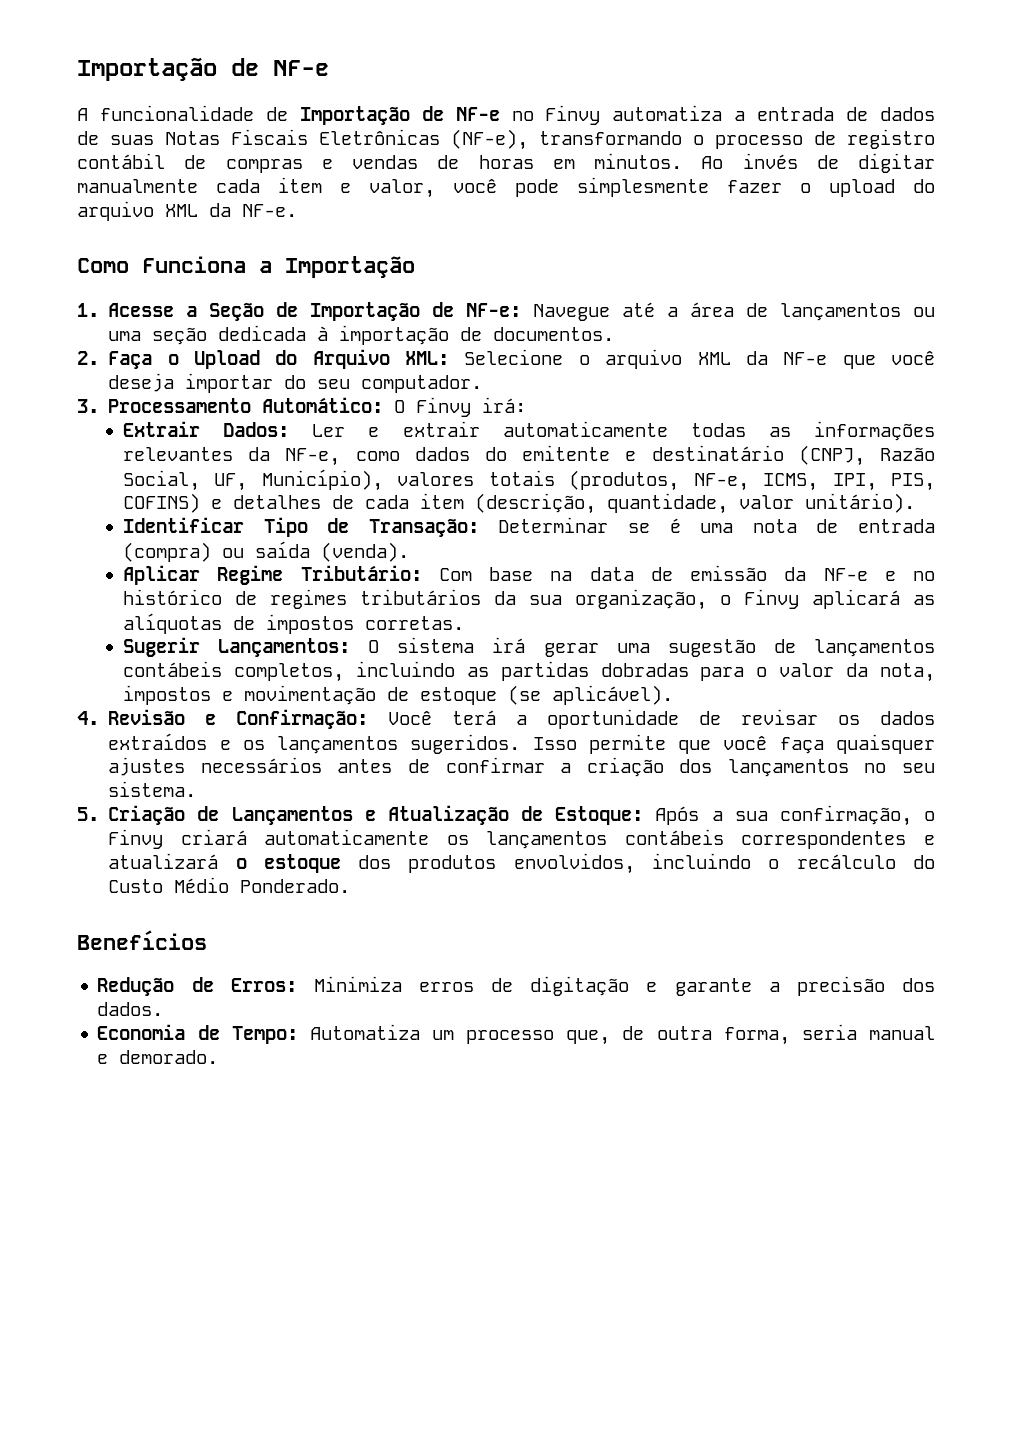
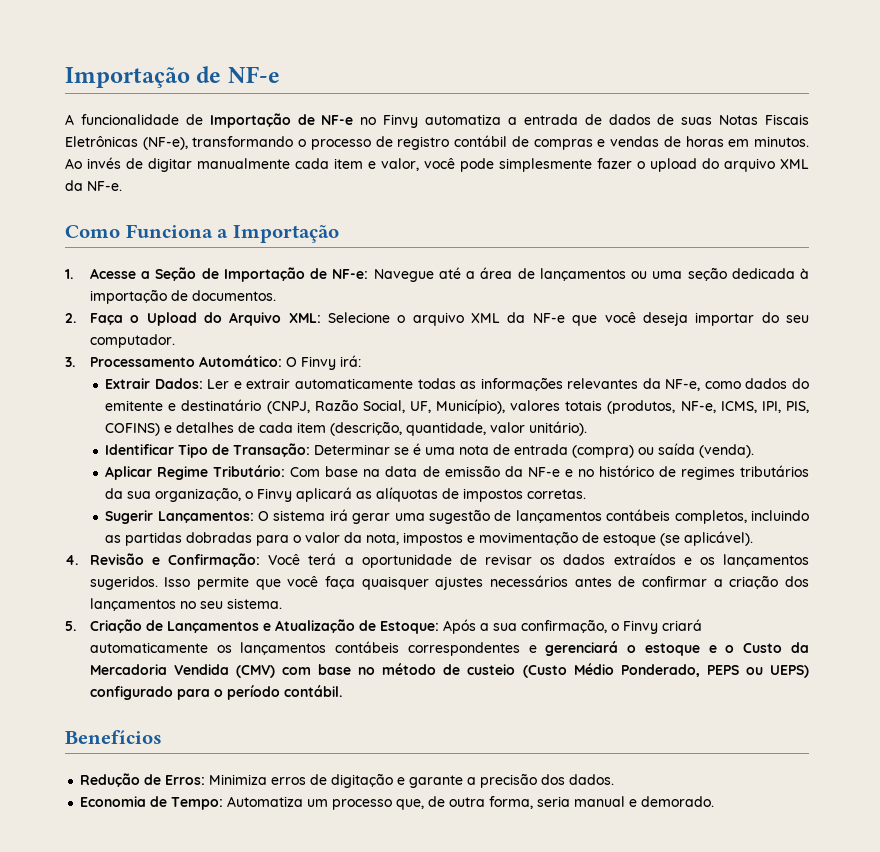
- 5. Criação de Lançamentos e Atualização de Estoque: Após a sua confirmação, o Finvy criará automaticamente os lançamentos contábeis correspondentes e atualizará o estoque dos produtos envolvidos, incluindo o recálculo do Custo Médio Ponderado.
+ 5. Criação de Lançamentos e Atualização de Estoque: Após a sua confirmação, o Finvy criará automaticamente os lançamentos contábeis correspondentes e gerenciará o estoque e o Custo da Mercadoria Vendida (CMV) com base no método de custeio (Custo Médio Ponderado, PEPS ou UEPS) configurado para o período contábil.

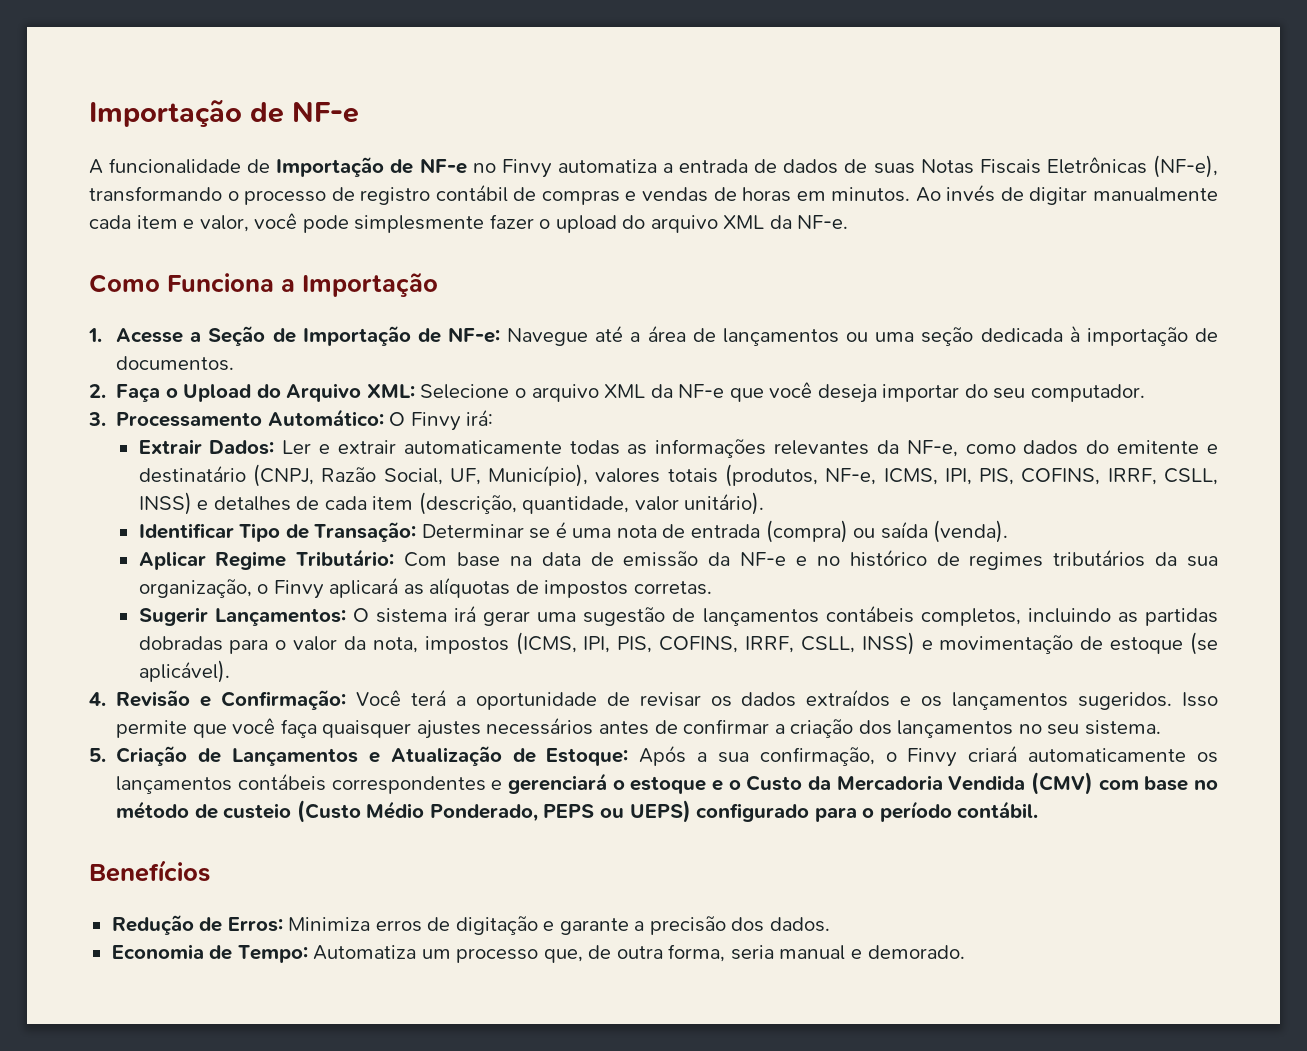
- Extrair Dados: Ler e extrair automaticamente todas as informações relevantes da NF-e, como dados do emitente e destinatário (CNPJ, Razão Social, UF, Município), valores totais (produtos, NF-e, ICMS, IPI, PIS, COFINS) e detalhes de cada item (descrição, quantidade, valor unitário).
+ Extrair Dados: Ler e extrair automaticamente todas as informações relevantes da NF-e, como dados do emitente e destinatário (CNPJ, Razão Social, UF, Município), valores totais (produtos, NF-e, ICMS, IPI, PIS, COFINS, IRRF, CSLL, INSS) e detalhes de cada item (descrição, quantidade, valor unitário).
- Sugerir Lançamentos: O sistema irá gerar uma sugestão de lançamentos contábeis completos, incluindo as partidas dobradas para o valor da nota, impostos e movimentação de estoque (se aplicável).
+ Sugerir Lançamentos: O sistema irá gerar uma sugestão de lançamentos contábeis completos, incluindo as partidas dobradas para o valor da nota, impostos (ICMS, IPI, PIS, COFINS, IRRF, CSLL, INSS) e movimentação de estoque (se aplicável).

